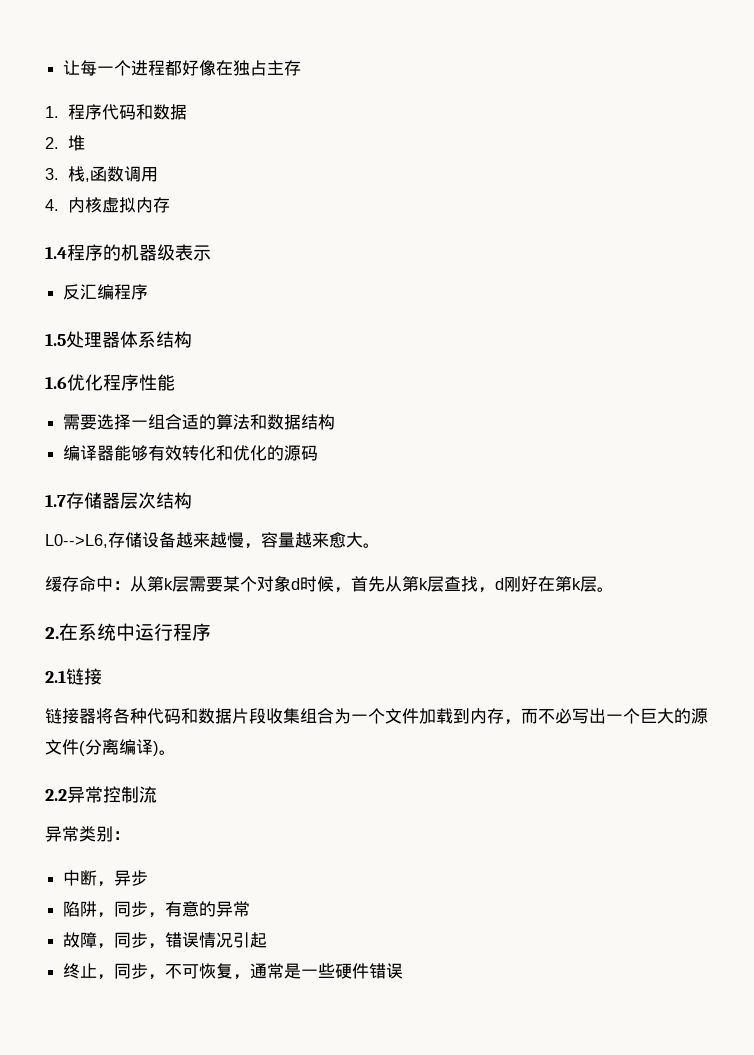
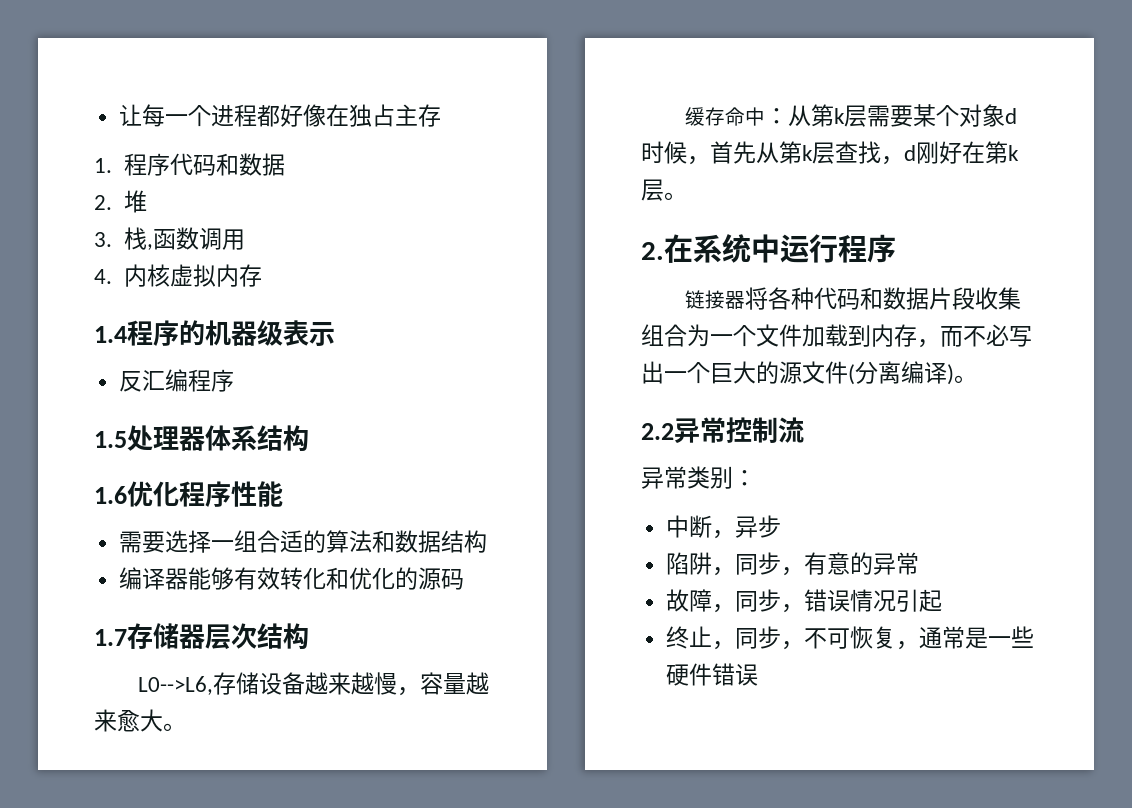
- 2.1链接

